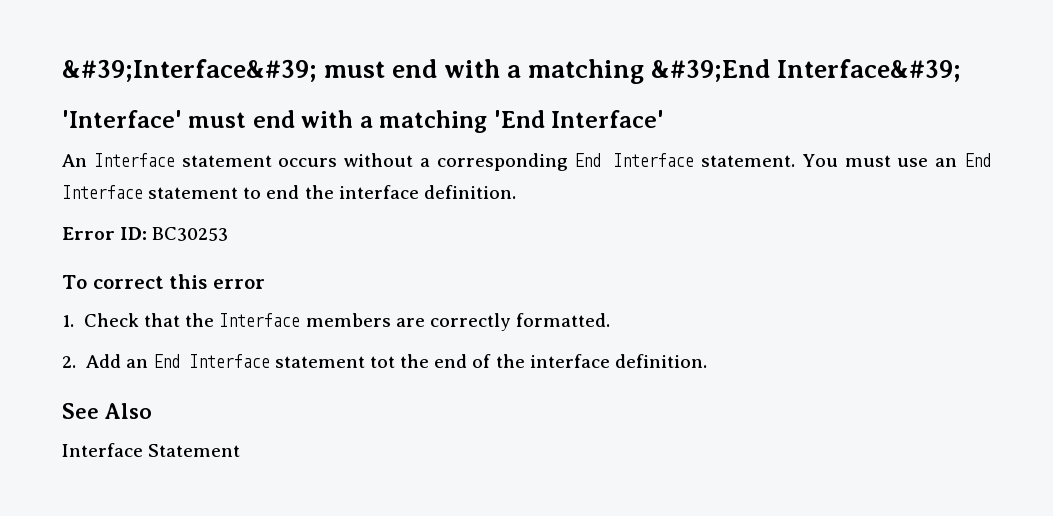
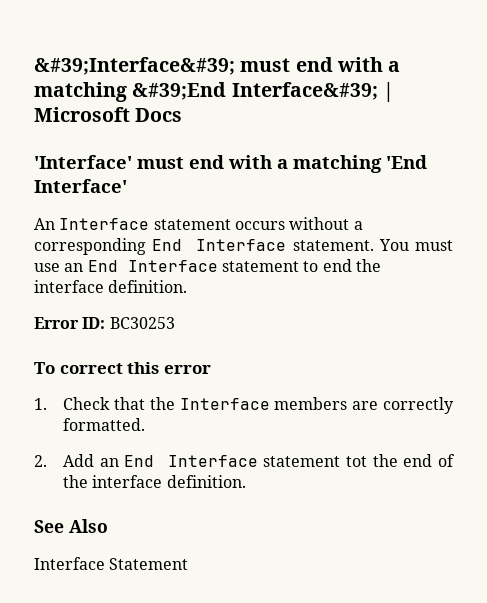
- &#39;Interface&#39; must end with a matching &#39;End Interface&#39;
+ &#39;Interface&#39; must end with a matching &#39;End Interface&#39; | Microsoft Docs

